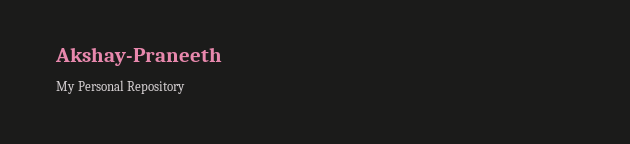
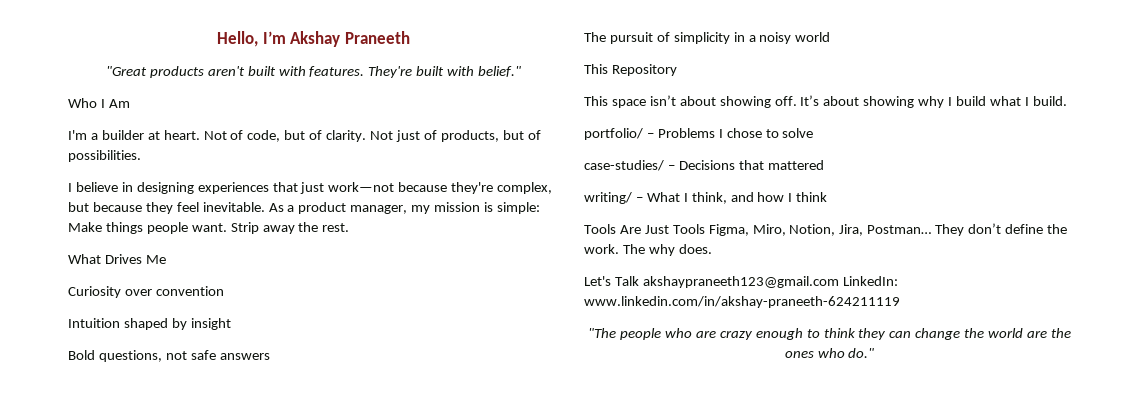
- Akshay-Praneeth
- My Personal Repository
+ Hello, I’m Akshay Praneeth
+ "Great products aren't built with features. They're built with belief."
+ Who I Am
+ I'm a builder at heart. Not of code, but of clarity. Not just of products, but of possibilities.
+ I believe in designing experiences that just work—not because they're complex, but because they feel inevitable. As a product manager, my mission is simple: Make things people want. Strip away the rest.
+ What Drives Me
+ Curiosity over convention
+ Intuition shaped by insight
+ Bold questions, not safe answers
+ The pursuit of simplicity in a noisy world
+ This Repository
+ This space isn’t about showing off. It’s about showing why I build what I build.
+ portfolio/ – Problems I chose to solve
+ case-studies/ – Decisions that mattered
+ writing/ – What I think, and how I think
+ Tools Are Just Tools Figma, Miro, Notion, Jira, Postman… They don’t define the work. The why does.
+ Let's Talk akshaypraneeth123@gmail.com LinkedIn: www.linkedin.com/in/akshay-praneeth-624211119
+ "The people who are crazy enough to think they can change the world are the ones who do."

